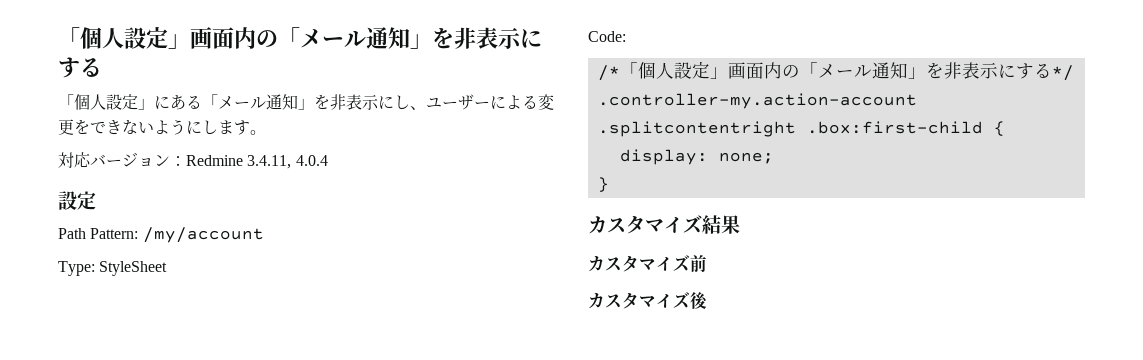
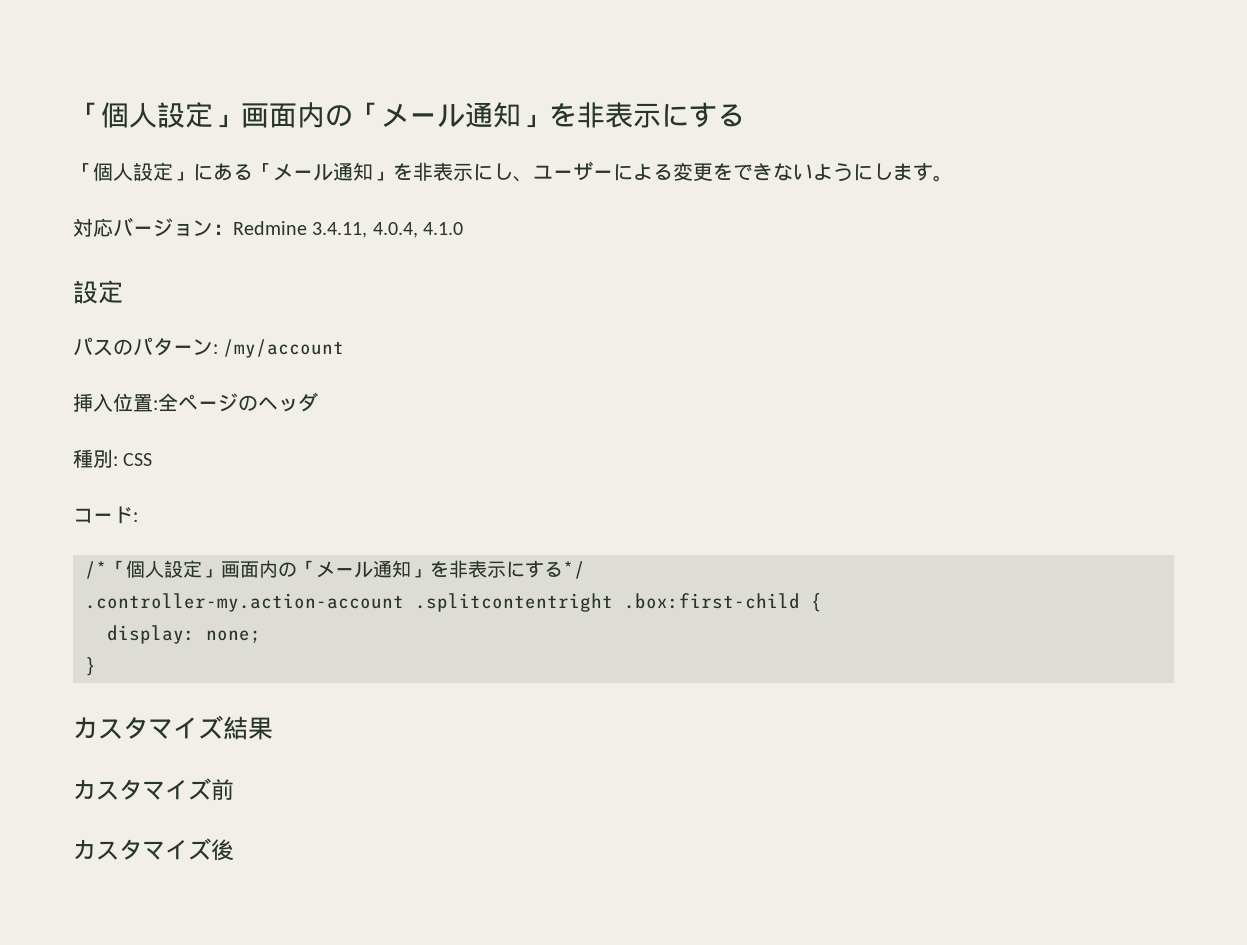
- 対応バージョン：Redmine 3.4.11, 4.0.4
+ 対応バージョン：Redmine 3.4.11, 4.0.4, 4.1.0
- Path Pattern: /my/account
- Type: StyleSheet
- Code:
+ パスのパターン: /my/account
+ 挿入位置:全ページのヘッダ
+ 種別: CSS
+ コード:

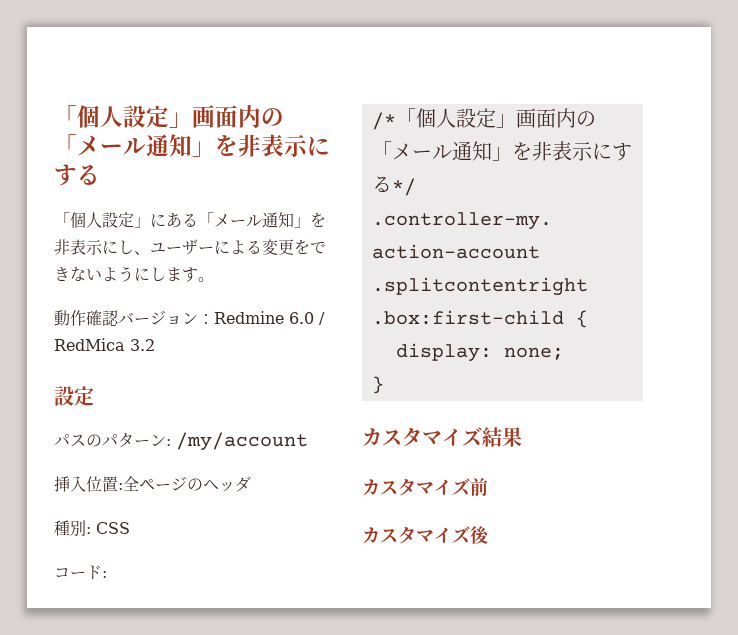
- 対応バージョン：Redmine 3.4.11, 4.0.4, 4.1.0
+ 動作確認バージョン：Redmine 6.0 / RedMica 3.2

